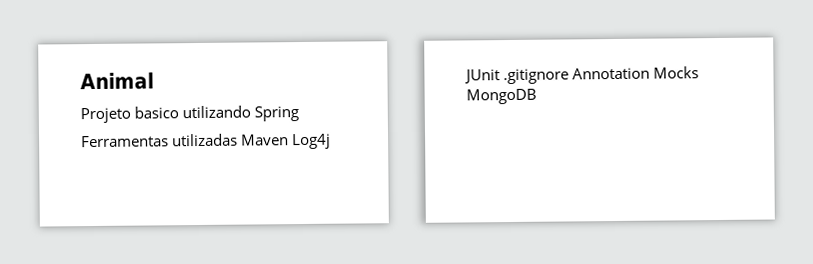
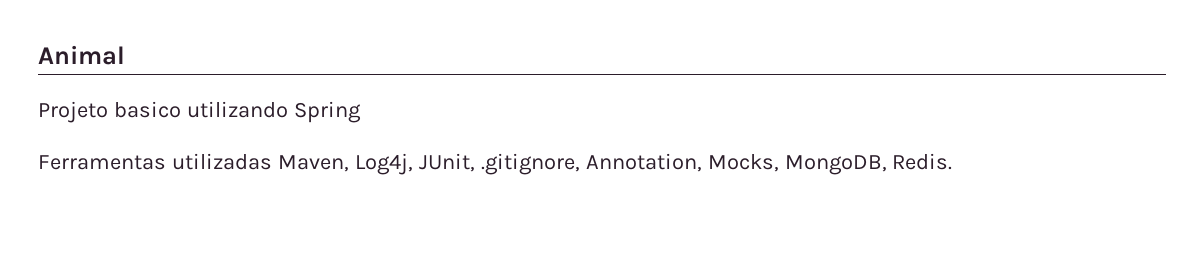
- Ferramentas utilizadas Maven Log4j JUnit .gitignore Annotation Mocks MongoDB
+ Ferramentas utilizadas Maven, Log4j, JUnit, .gitignore, Annotation, Mocks, MongoDB, Redis.

